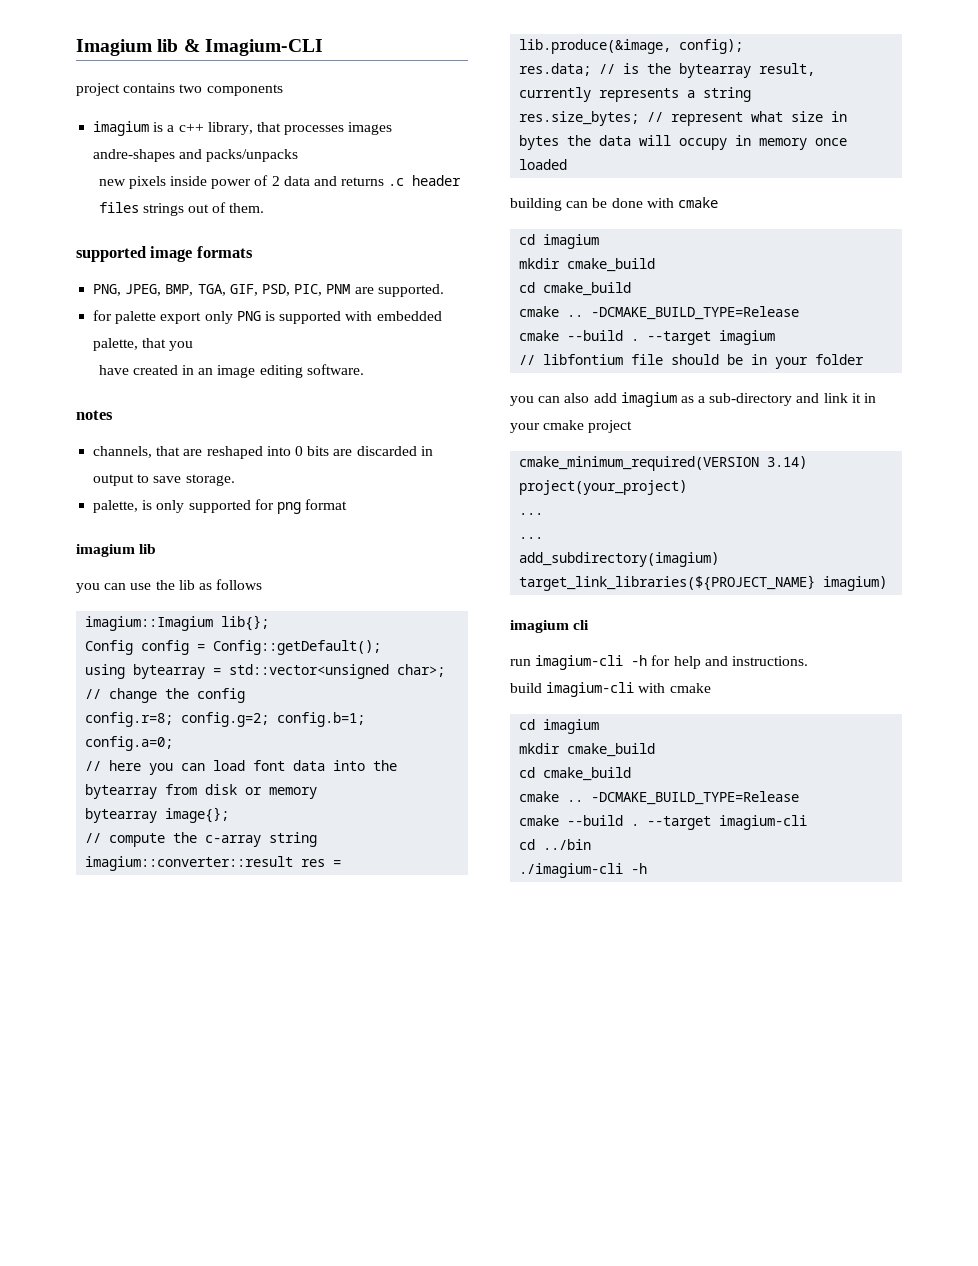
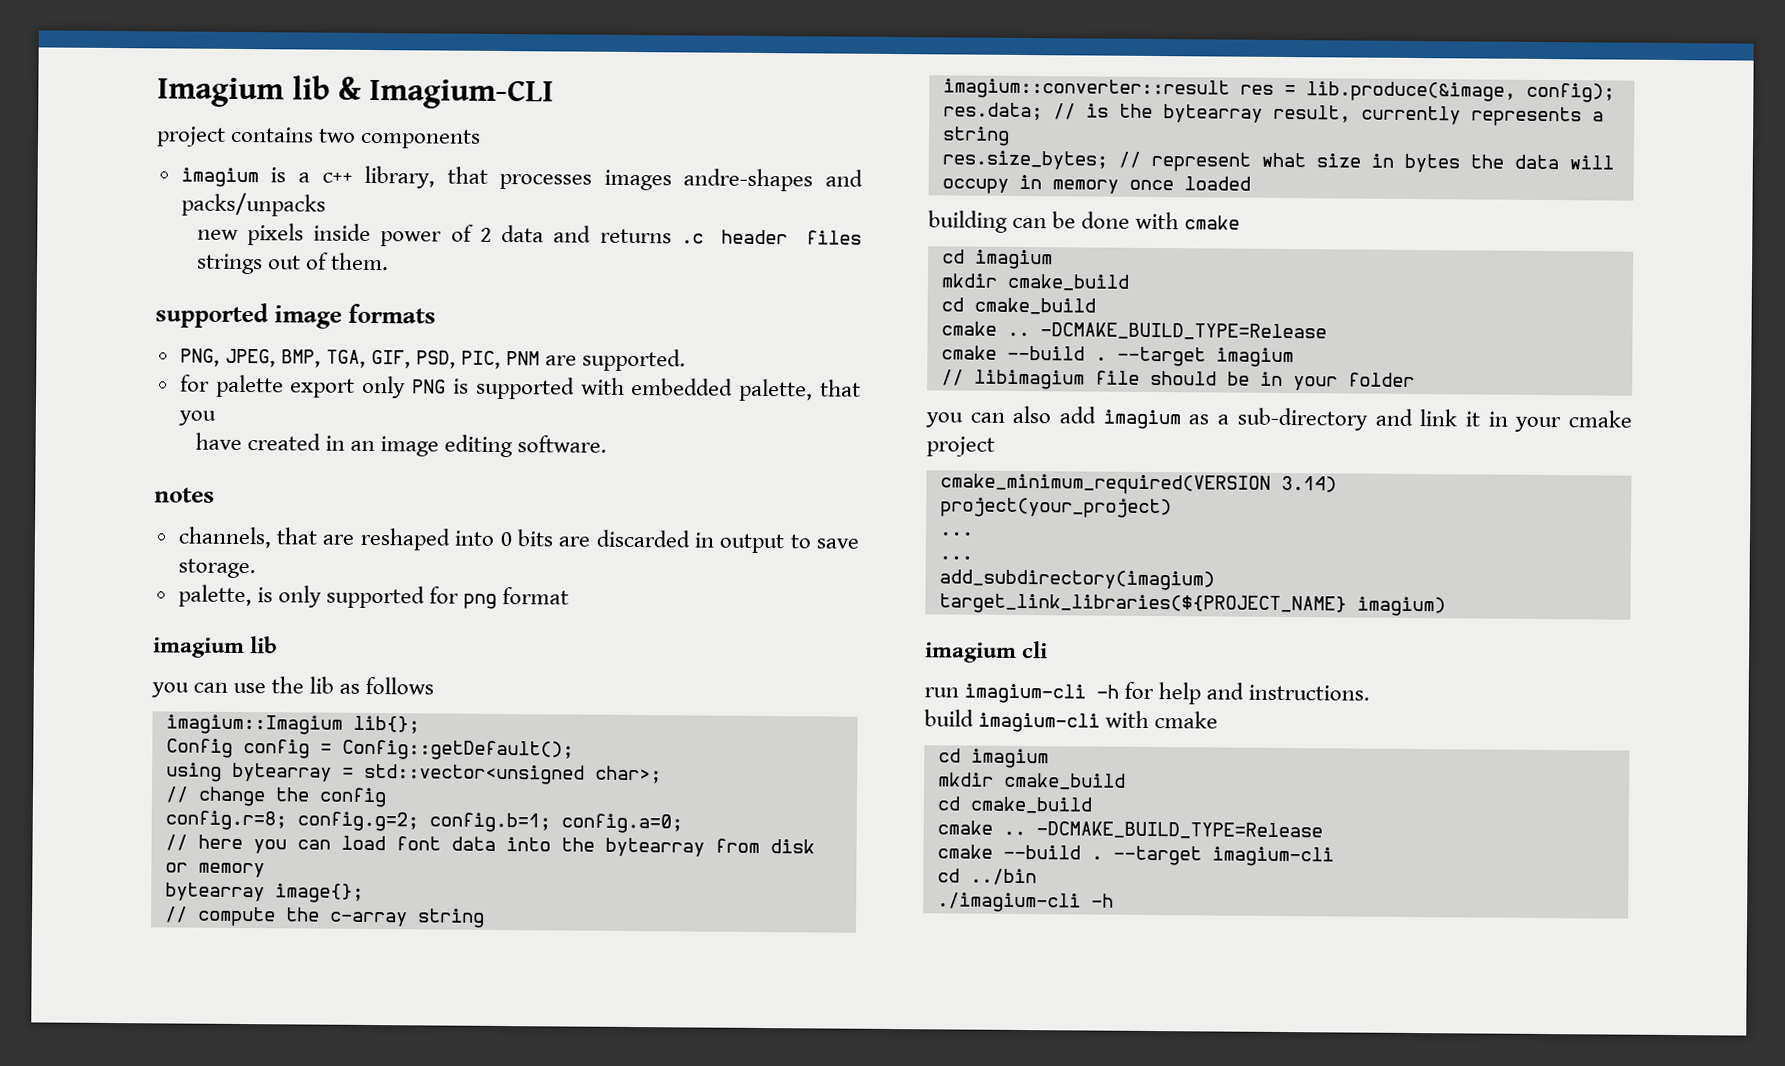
- // libfontium file should be in your folder
+ // libimagium file should be in your folder

